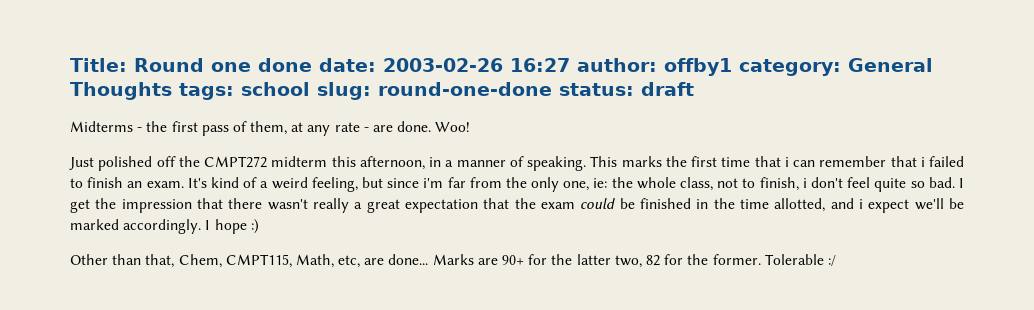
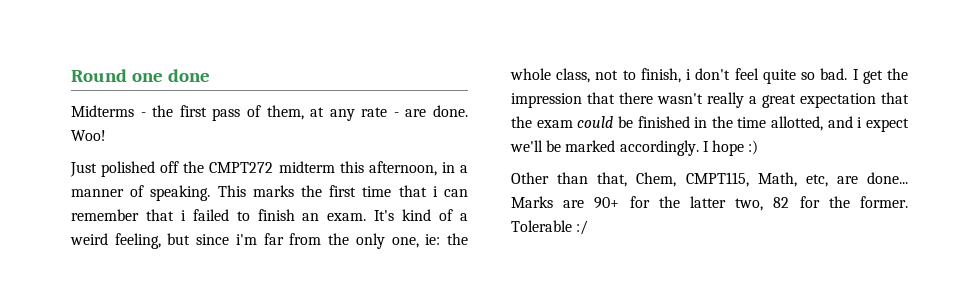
- Title: Round one done date: 2003-02-26 16:27 author: offby1 category: General Thoughts tags: school slug: round-one-done status: draft
+ Round one done

